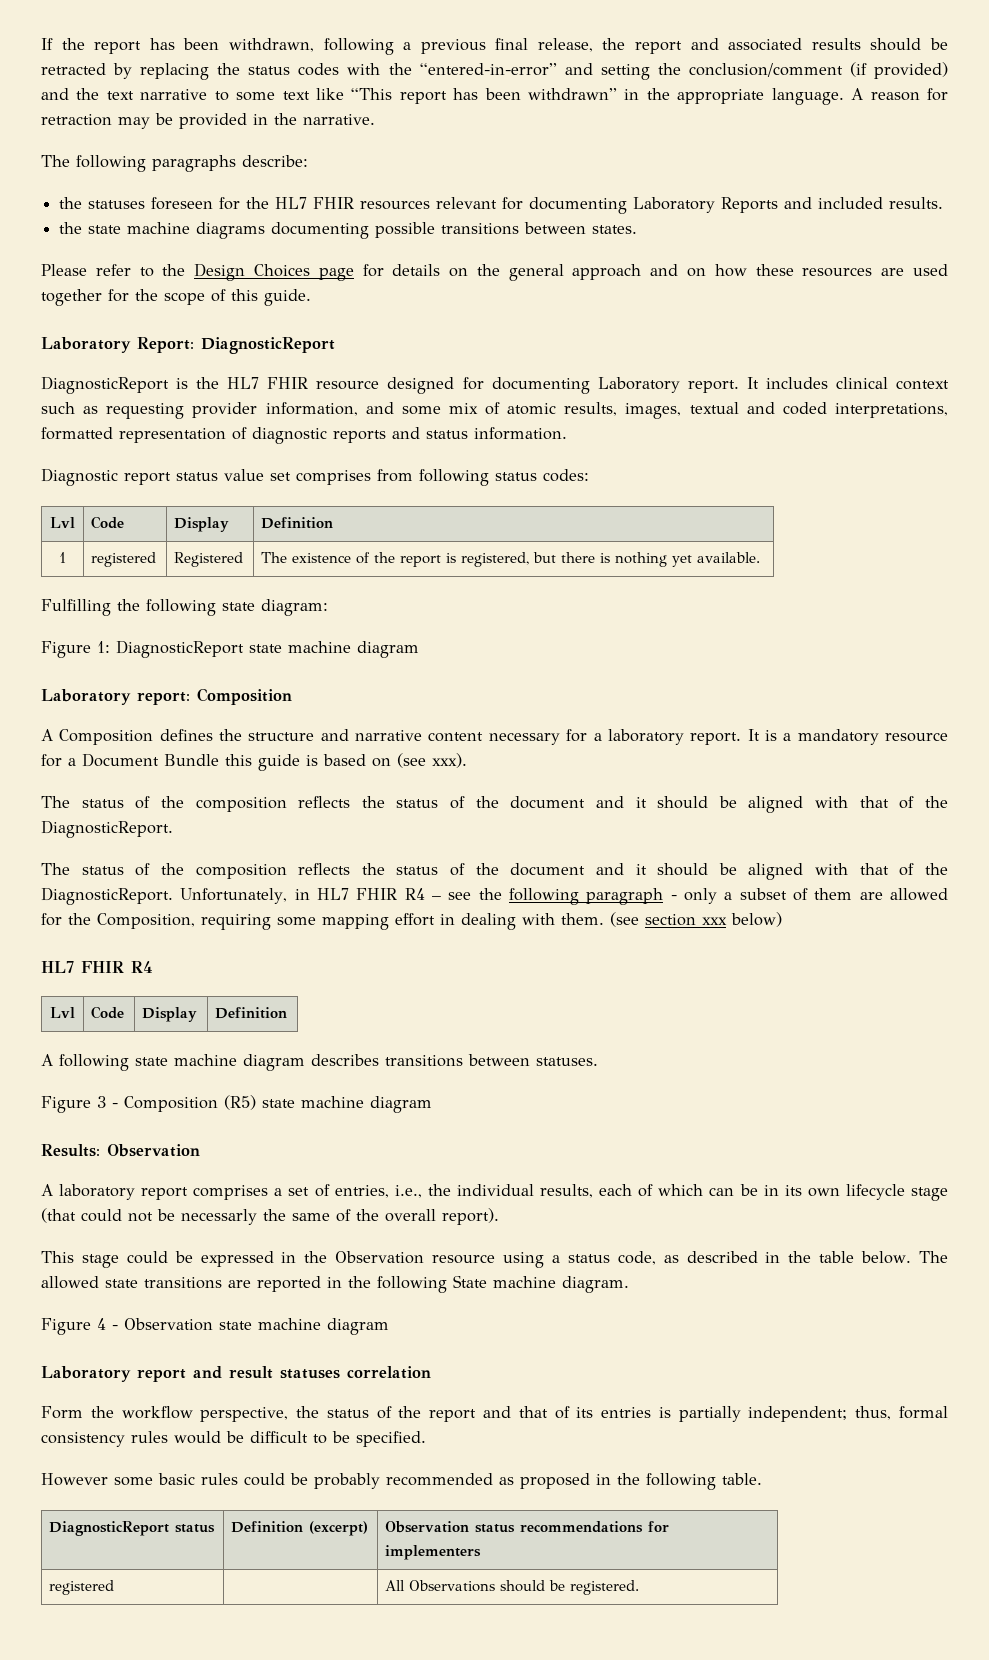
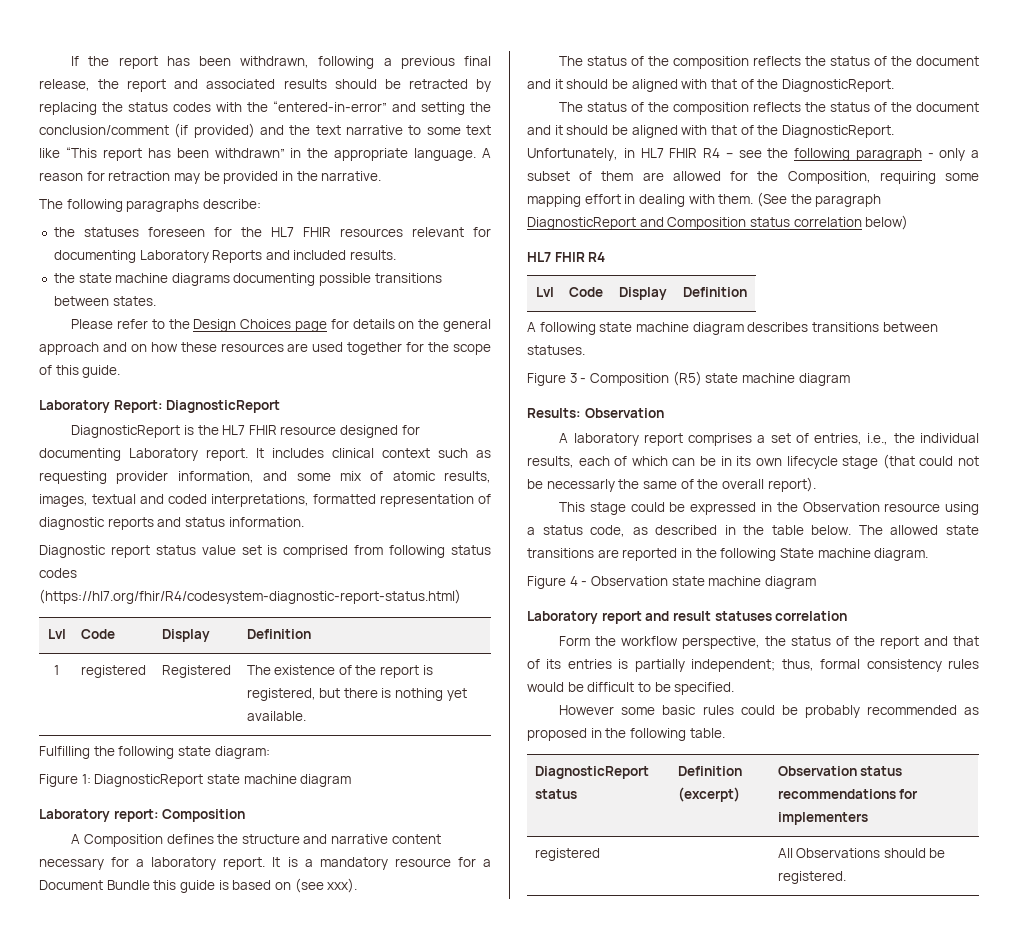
- Diagnostic report status value set comprises from following status codes:
+ Diagnostic report status value set is comprised from following status codes (https://hl7.org/fhir/R4/codesystem-diagnostic-report-status.html)
- (see section xxx below)
+ (See the paragraph DiagnosticReport and Composition status correlation below)

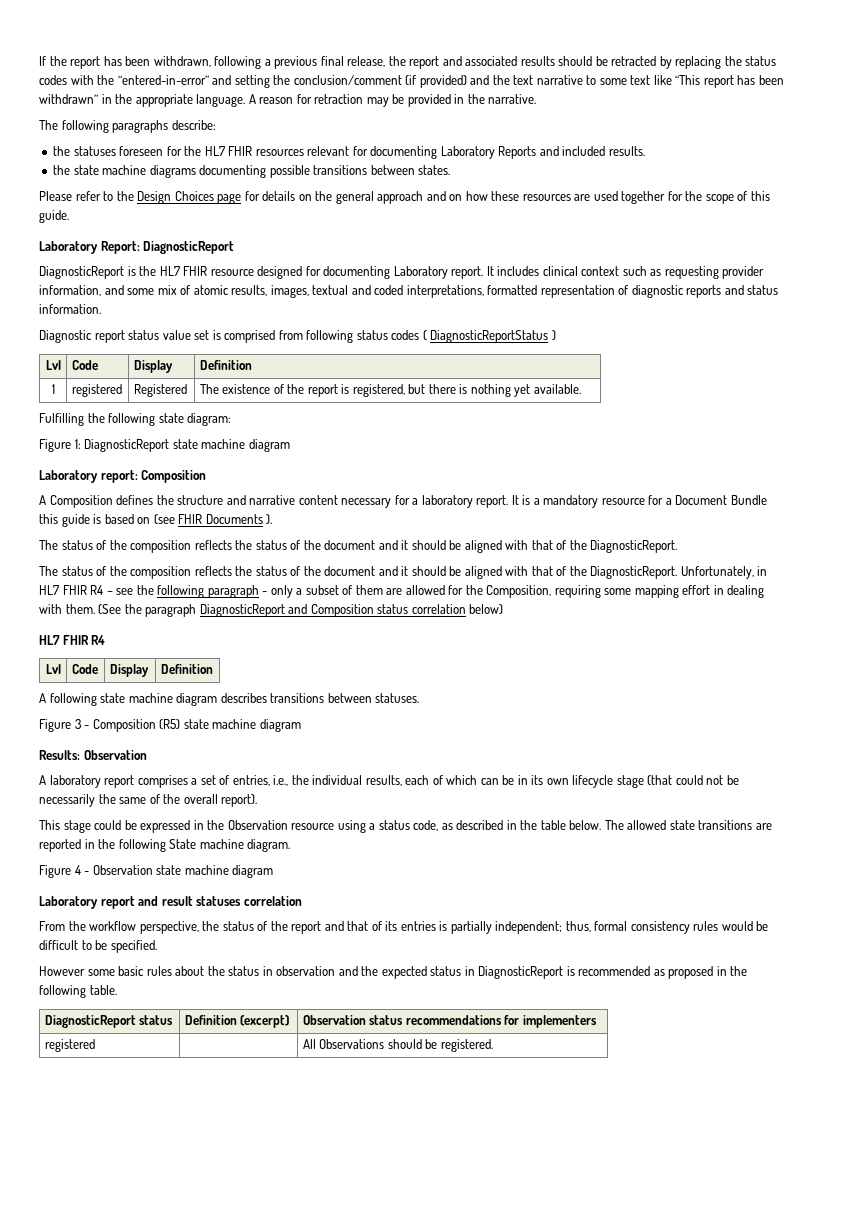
- Diagnostic report status value set is comprised from following status codes (https://hl7.org/fhir/R4/codesystem-diagnostic-report-status.html)
+ Diagnostic report status value set is comprised from following status codes ( DiagnosticReportStatus )
- It is a mandatory resource for a Document Bundle this guide is based on (see xxx).
+ It is a mandatory resource for a Document Bundle this guide is based on (see FHIR Documents ).
- A laboratory report comprises a set of entries, i.e., the individual results, each of which can be in its own lifecycle stage (that could not be necessarly the same of the overall report).
+ A laboratory report comprises a set of entries, i.e., the individual results, each of which can be in its own lifecycle stage (that could not be necessarily the same of the overall report).
- Form the workflow perspective, the status of the report and that of its entries is partially independent; thus, formal consistency rules would be difficult to be specified.
+ From the workflow perspective, the status of the report and that of its entries is partially independent; thus, formal consistency rules would be difficult to be specified.
- However some basic rules could be probably recommended as proposed in the following table.
+ However some basic rules about the status in observation and the expected status in DiagnosticReport is recommended as proposed in the following table.

